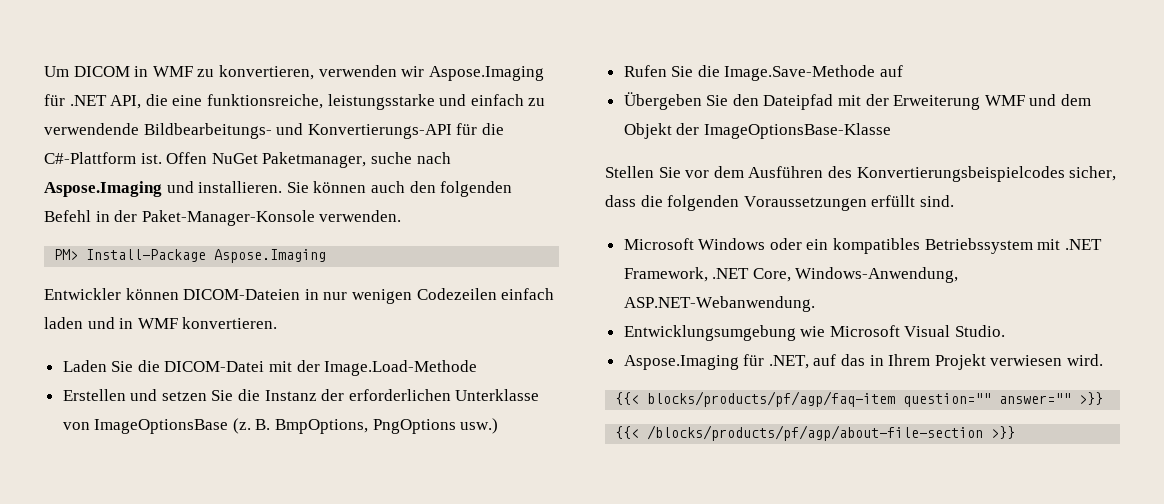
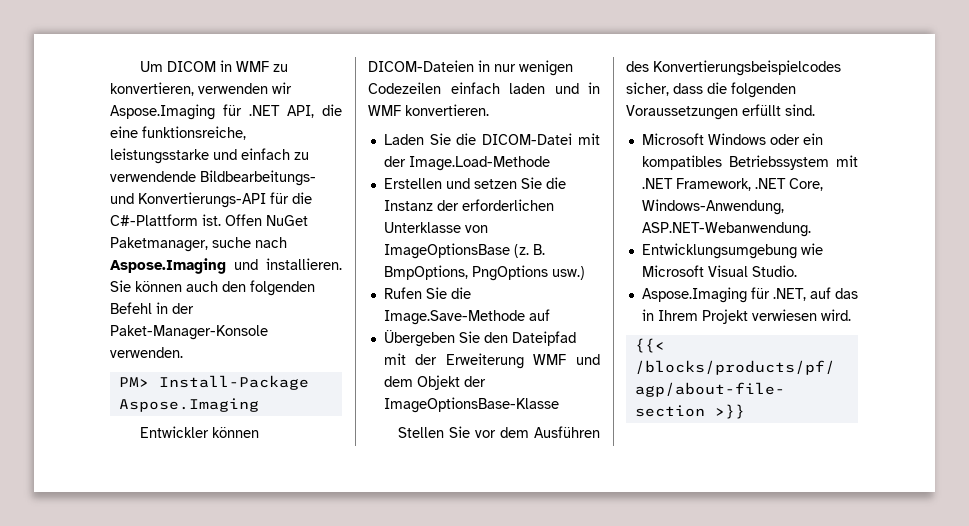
- {{< blocks/products/pf/agp/faq-item question="" answer="" >}}

